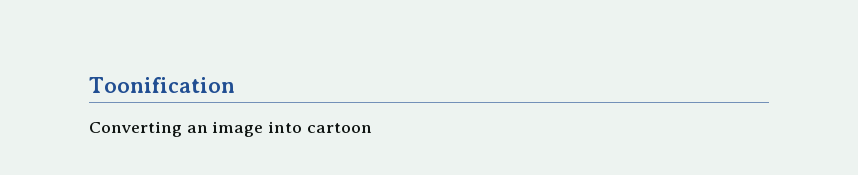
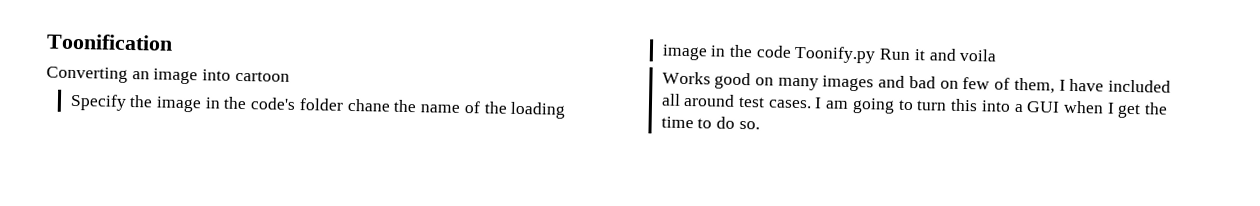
+ Specify the image in the code's folder chane the name of the loading image in the code Toonify.py Run it and voila
+ Works good on many images and bad on few of them, I have included all around test cases. I am going to turn this into a GUI when I get the time to do so.

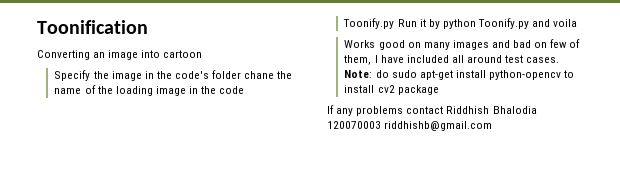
- Specify the image in the code's folder chane the name of the loading image in the code Toonify.py Run it and voila
+ Specify the image in the code's folder chane the name of the loading image in the code Toonify.py Run it by python Toonify.py and voila
- I am going to turn this into a GUI when I get the time to do so.
+ Note: do sudo apt-get install python-opencv to install cv2 package
+ If any problems contact Riddhish Bhalodia 120070003 riddhishb@gmail.com

